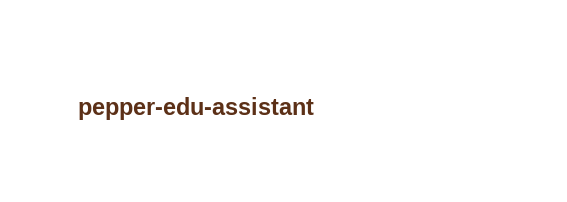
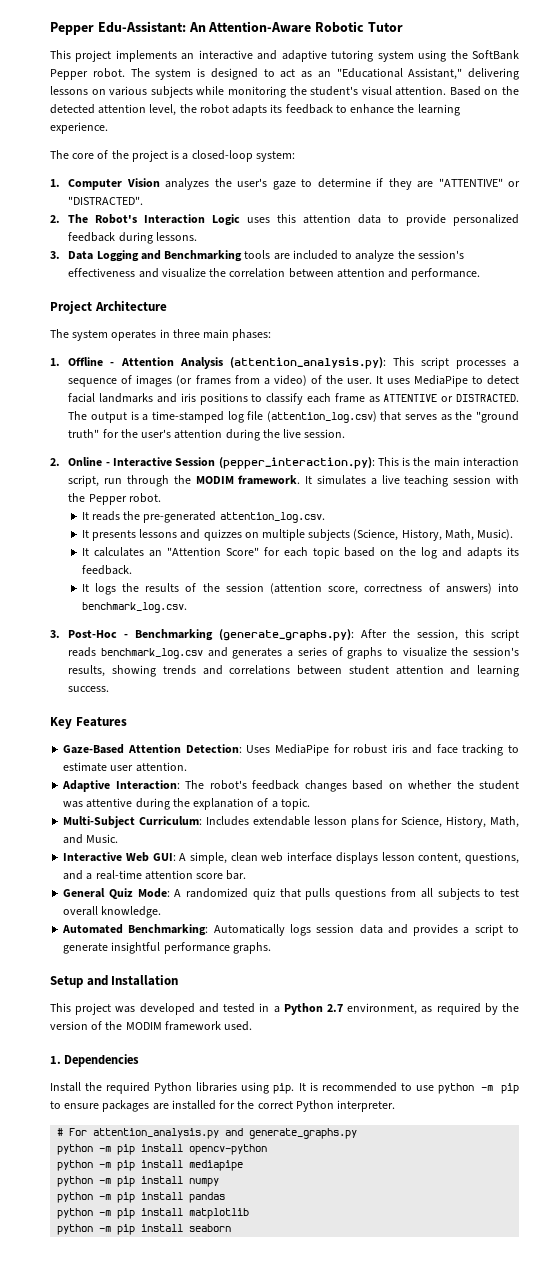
- pepper-edu-assistant
+ Pepper Edu-Assistant: An Attention-Aware Robotic Tutor
+ This project implements an interactive and adaptive tutoring system using the SoftBank Pepper robot. The system is designed to act as an "Educational Assistant," delivering lessons on various subjects while monitoring the student's visual attention. Based on the detected attention level, the robot adapts its feedback to enhance the learning experience.
+ The core of the project is a closed-loop system:
+ 1. Computer Vision analyzes the user's gaze to determine if they are "ATTENTIVE" or "DISTRACTED".
+ 2. The Robot's Interaction Logic uses this attention data to provide personalized feedback during lessons.
+ 3. Data Logging and Benchmarking tools are included to analyze the session's effectiveness and visualize the correlation between attention and performance.
+ Project Architecture
+ The system operates in three main phases:
+ 1. Offline - Attention Analysis (attention_analysis.py): This script processes a sequence of images (or frames from a video) of the user. It uses MediaPipe to detect facial landmarks and iris positions to classify each frame as ATTENTIVE or DISTRACTED. The output is a time-stamped log file (attention_log.csv) that serves as the "ground truth" for the user's attention during the live session.
+ 2. Online - Interactive Session (pepper_interaction.py): This is the main interaction script, run through the MODIM framework. It simulates a live teaching session with the Pepper robot.
+ It reads the pre-generated attention_log.csv.
+ It presents lessons and quizzes on multiple subjects (Science, History, Math, Music).
+ It calculates an "Attention Score" for each topic based on the log and adapts its feedback.
+ It logs the results of the session (attention score, correctness of answers) into benchmark_log.csv.
+ 3. Post-Hoc - Benchmarking (generate_graphs.py): After the session, this script reads benchmark_log.csv and generates a series of graphs to visualize the session's results, showing trends and correlations between student attention and learning success.
+ Key Features
+ Gaze-Based Attention Detection: Uses MediaPipe for robust iris and face tracking to estimate user attention.
+ Adaptive Interaction: The robot's feedback changes based on whether the student was attentive during the explanation of a topic.
+ Multi-Subject Curriculum: Includes extendable lesson plans for Science, History, Math, and Music.
+ Interactive Web GUI: A simple, clean web interface displays lesson content, questions, and a real-time attention score bar.
+ General Quiz Mode: A randomized quiz that pulls questions from all subjects to test overall knowledge.
+ Automated Benchmarking: Automatically logs session data and provides a script to generate insightful performance graphs.
+ Setup and Installation
+ This project was developed and tested in a Python 2.7 environment, as required by the version of the MODIM framework used.
+ 1. Dependencies
+ Install the required Python libraries using pip. It is recommended to use python -m pip to ensure packages are installed for the correct Python interpreter.
+ # For attention_analysis.py and generate_graphs.py
+ python -m pip install opencv-python
+ python -m pip install mediapipe
+ python -m pip install numpy
+ python -m pip install pandas
+ python -m pip install matplotlib
+ python -m pip install seaborn

